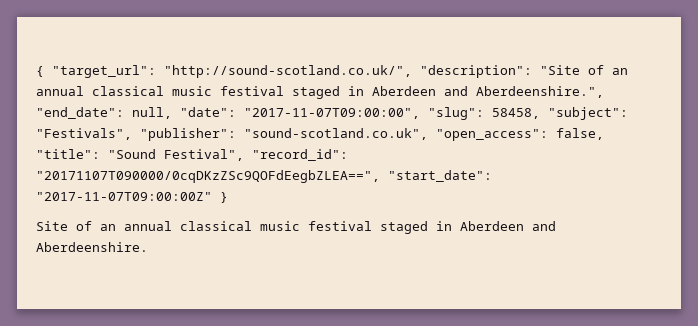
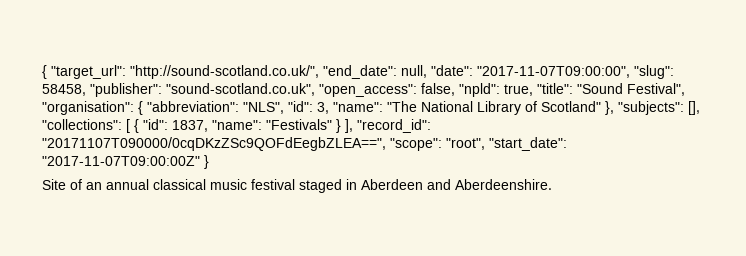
- { "target_url": "http://sound-scotland.co.uk/", "description": "Site of an annual classical music festival staged in Aberdeen and Aberdeenshire.", "end_date": null, "date": "2017-11-07T09:00:00", "slug": 58458, "subject": "Festivals", "publisher": "sound-scotland.co.uk", "open_access": false, "title": "Sound Festival", "record_id": "20171107T090000/0cqDKzZSc9QOFdEegbZLEA==", "start_date": "2017-11-07T09:00:00Z" }
+ { "target_url": "http://sound-scotland.co.uk/", "end_date": null, "date": "2017-11-07T09:00:00", "slug": 58458, "publisher": "sound-scotland.co.uk", "open_access": false, "npld": true, "title": "Sound Festival", "organisation": { "abbreviation": "NLS", "id": 3, "name": "The National Library of Scotland" }, "subjects": [], "collections": [ { "id": 1837, "name": "Festivals" } ], "record_id": "20171107T090000/0cqDKzZSc9QOFdEegbZLEA==", "scope": "root", "start_date": "2017-11-07T09:00:00Z" }

